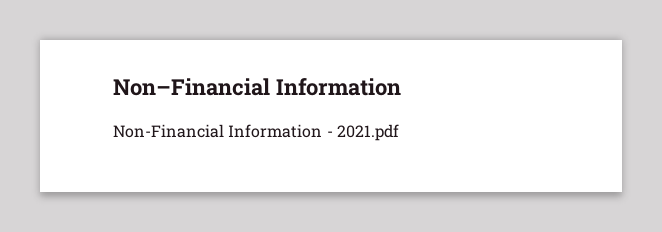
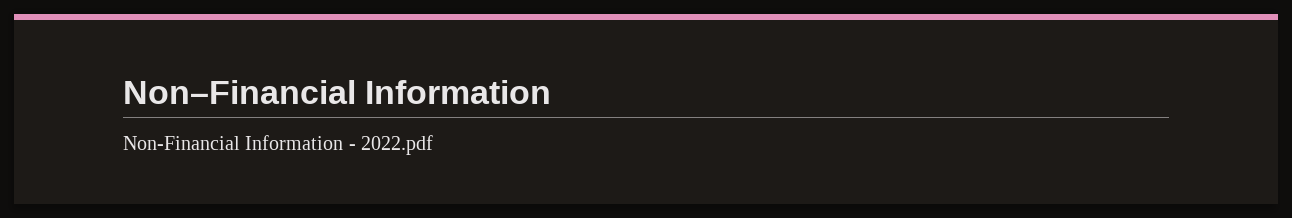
- Non-Financial Information - 2021.pdf
+ Non-Financial Information - 2022.pdf

